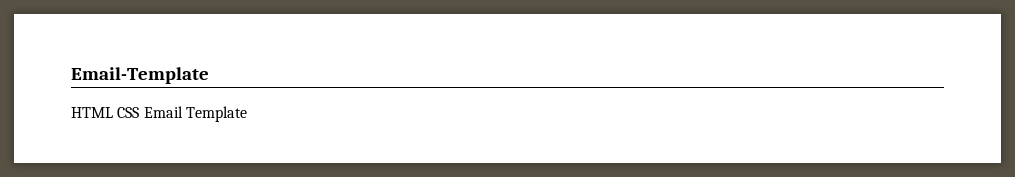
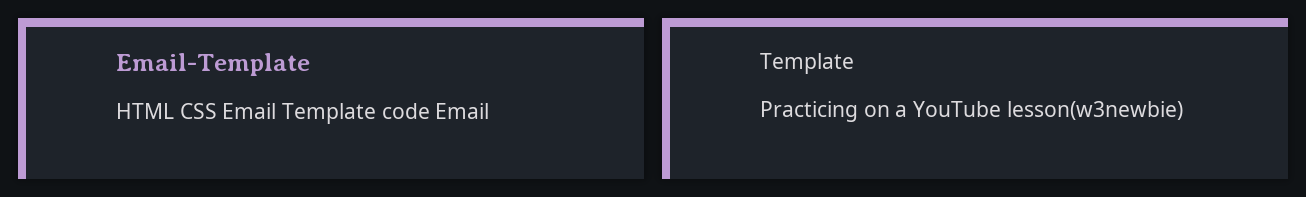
- HTML CSS Email Template
+ HTML CSS Email Template code Email Template
+ Practicing on a YouTube lesson(w3newbie)

